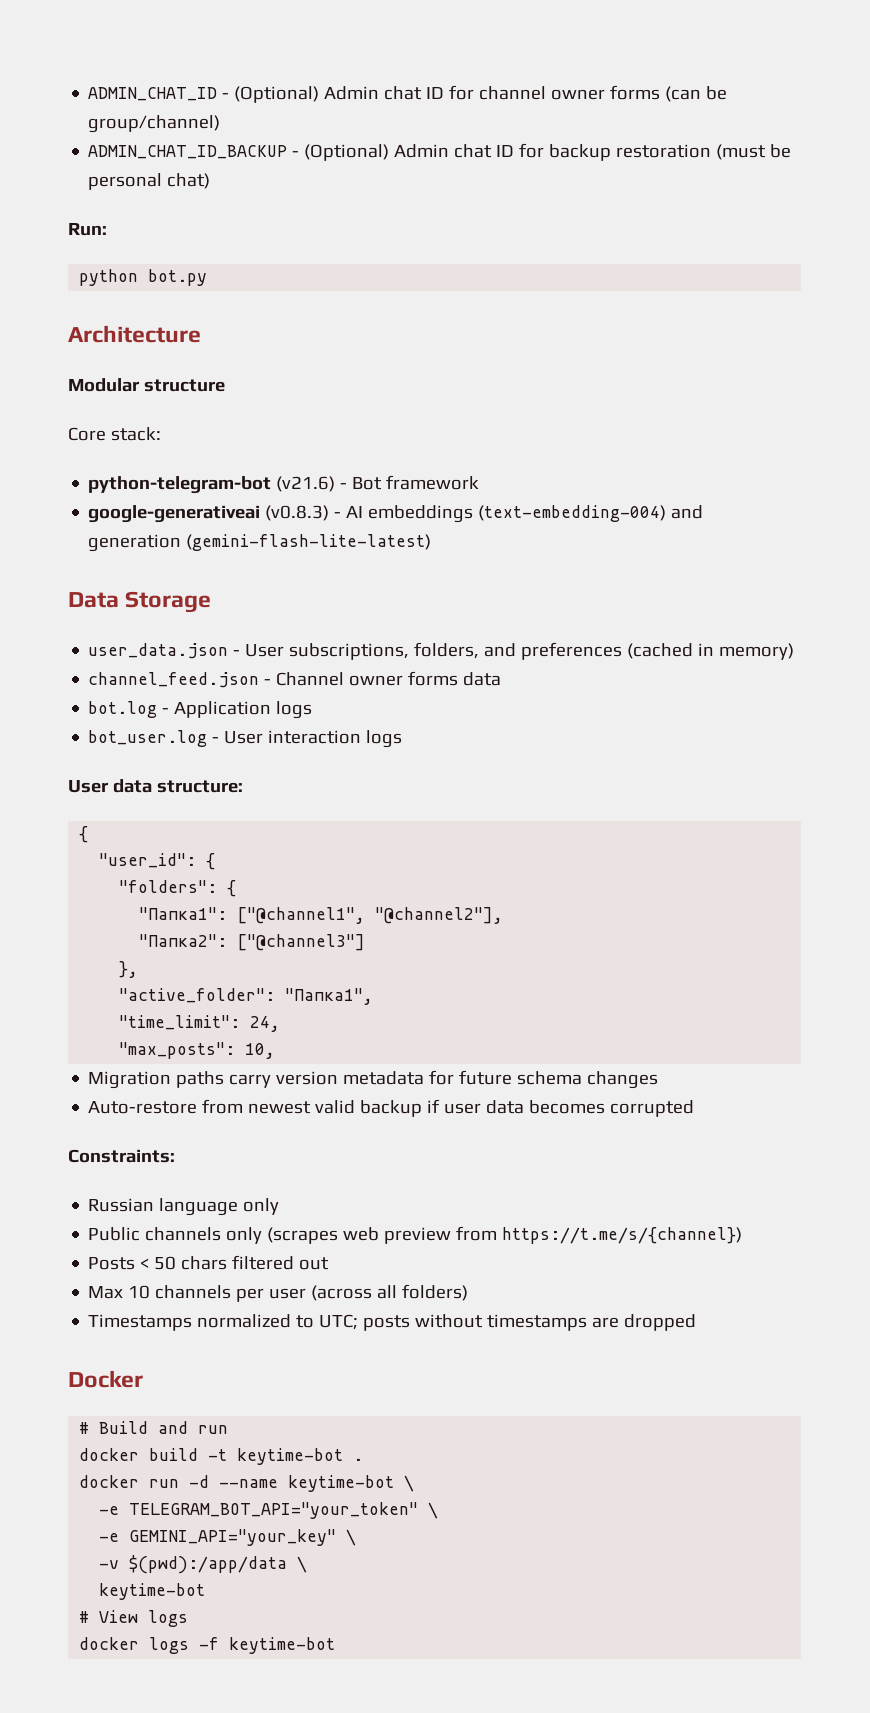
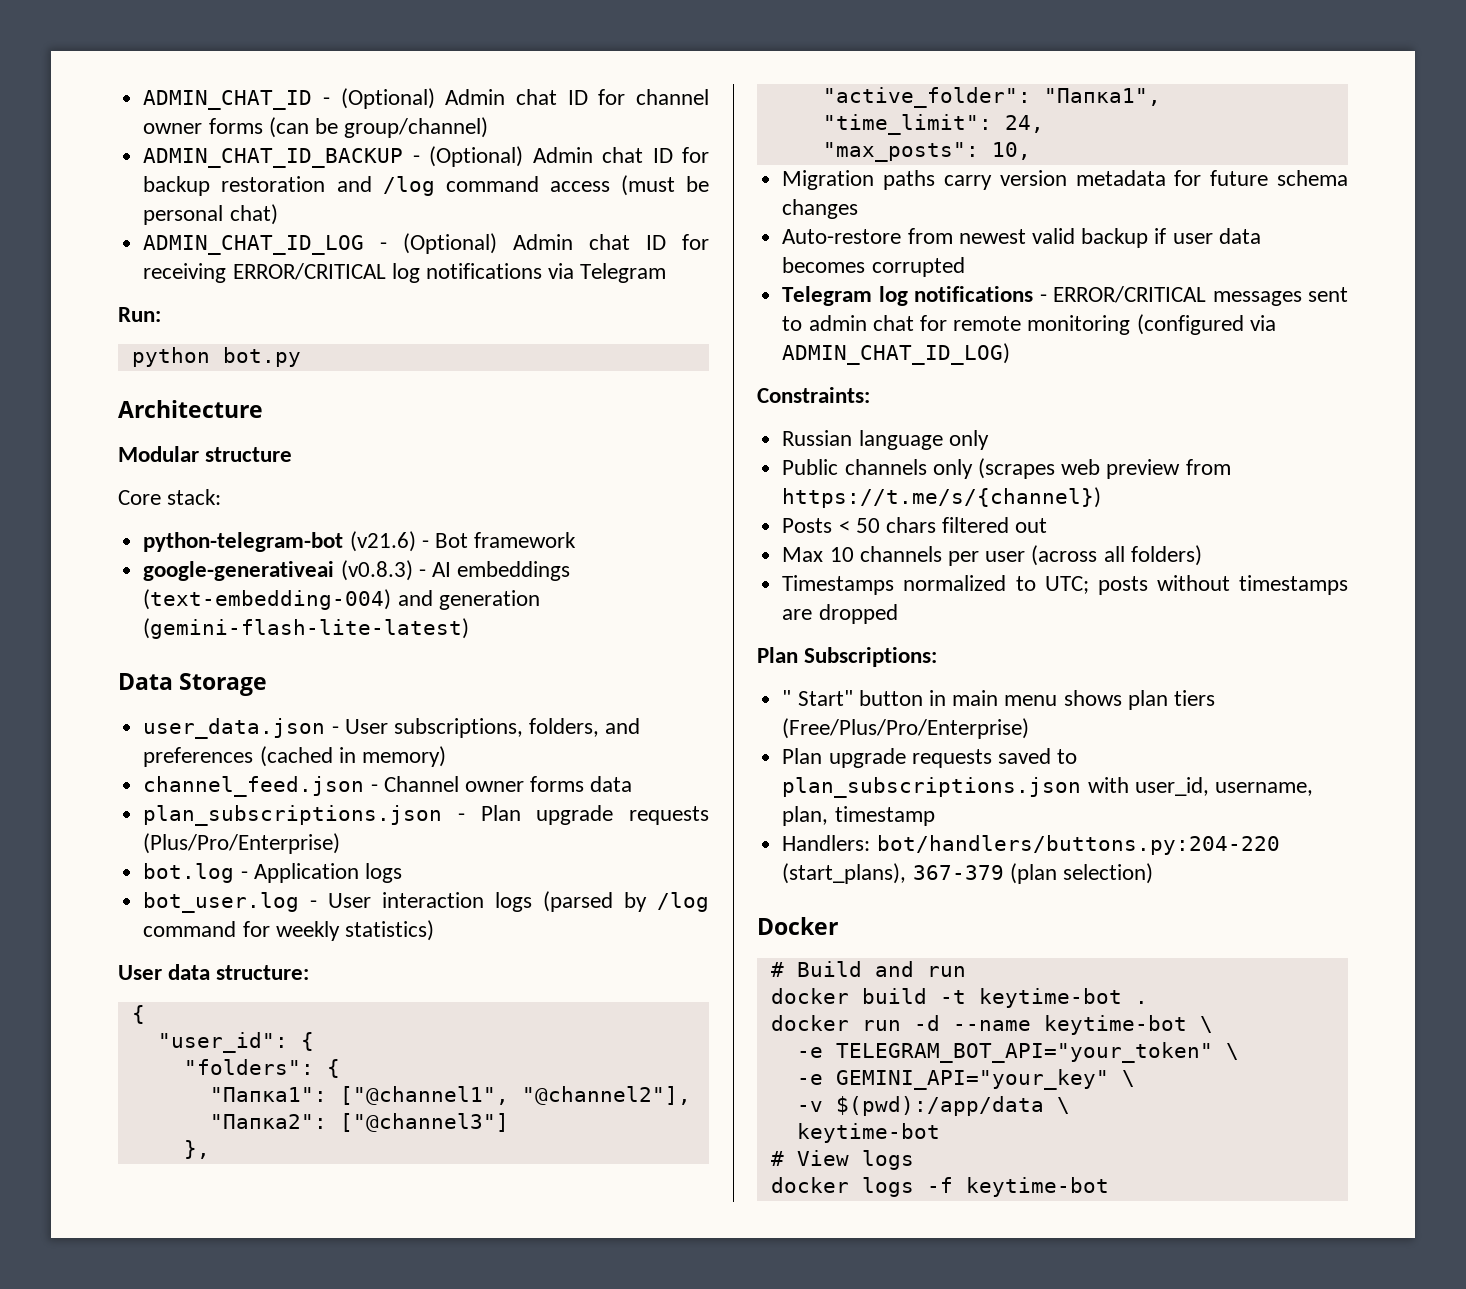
- ADMIN_CHAT_ID_BACKUP - (Optional) Admin chat ID for backup restoration (must be personal chat)
+ ADMIN_CHAT_ID_BACKUP - (Optional) Admin chat ID for backup restoration and /log command access (must be personal chat)
+ ADMIN_CHAT_ID_LOG - (Optional) Admin chat ID for receiving ERROR/CRITICAL log notifications via Telegram
+ plan_subscriptions.json - Plan upgrade requests (Plus/Pro/Enterprise)
- bot_user.log - User interaction logs
+ bot_user.log - User interaction logs (parsed by /log command for weekly statistics)
+ Telegram log notifications - ERROR/CRITICAL messages sent to admin chat for remote monitoring (configured via ADMIN_CHAT_ID_LOG)
+ Plan Subscriptions:
+ " Start" button in main menu shows plan tiers (Free/Plus/Pro/Enterprise)
+ Plan upgrade requests saved to plan_subscriptions.json with user_id, username, plan, timestamp
+ Handlers: bot/handlers/buttons.py:204-220 (start_plans), 367-379 (plan selection)

